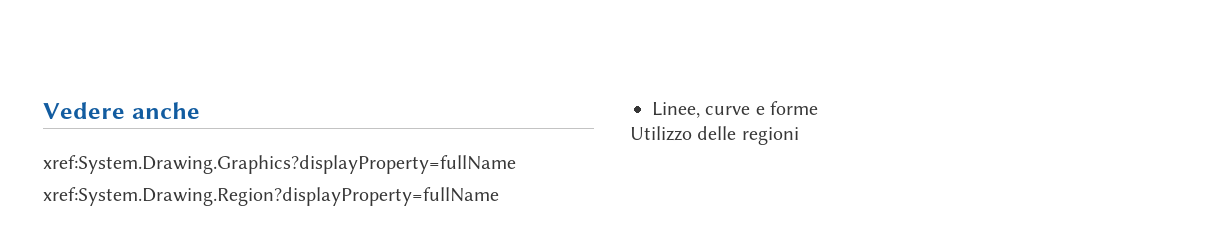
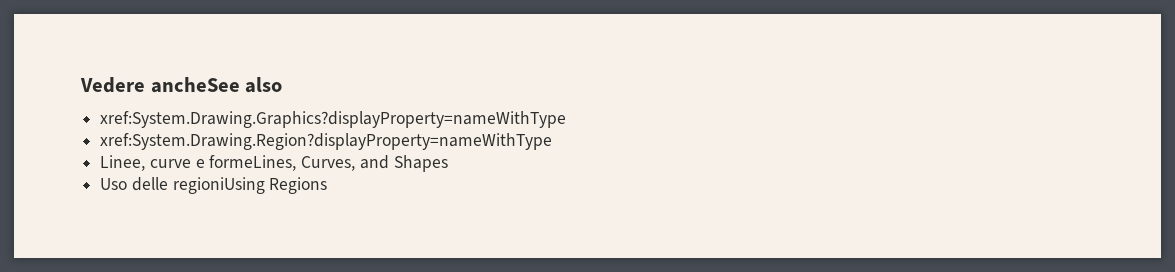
- Vedere anche
- xref:System.Drawing.Graphics?displayProperty=fullName
- xref:System.Drawing.Region?displayProperty=fullName
+ Vedere ancheSee also
+ xref:System.Drawing.Graphics?displayProperty=nameWithType
+ xref:System.Drawing.Region?displayProperty=nameWithType
- Linee, curve e forme
- Utilizzo delle regioni
+ Linee, curve e formeLines, Curves, and Shapes
+ Uso delle regioniUsing Regions

